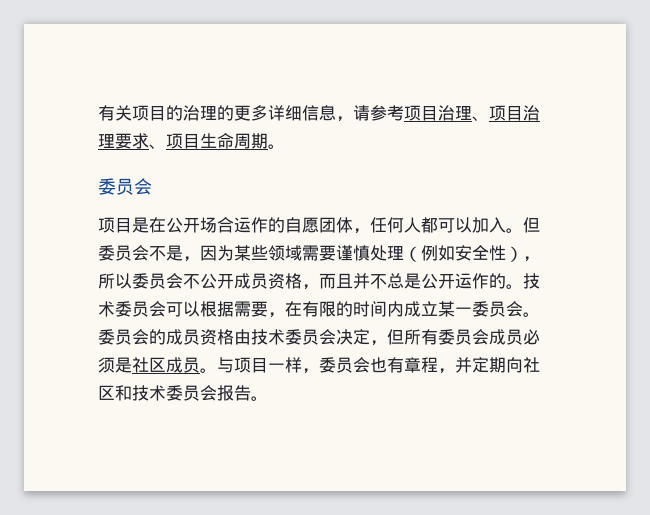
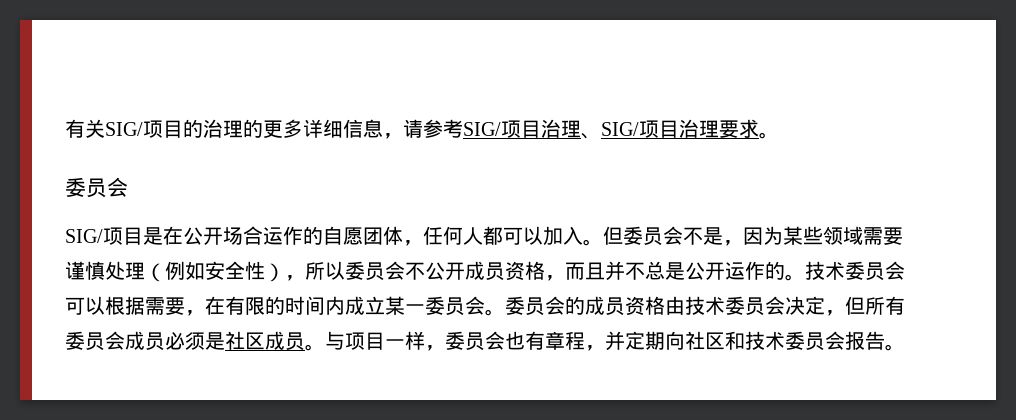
- 有关项目的治理的更多详细信息，请参考项目治理、项目治理要求、项目生命周期。
+ 有关SIG/项目的治理的更多详细信息，请参考SIG/项目治理、SIG/项目治理要求。
- 项目是在公开场合运作的自愿团体，任何人都可以加入。
+ SIG/项目是在公开场合运作的自愿团体，任何人都可以加入。

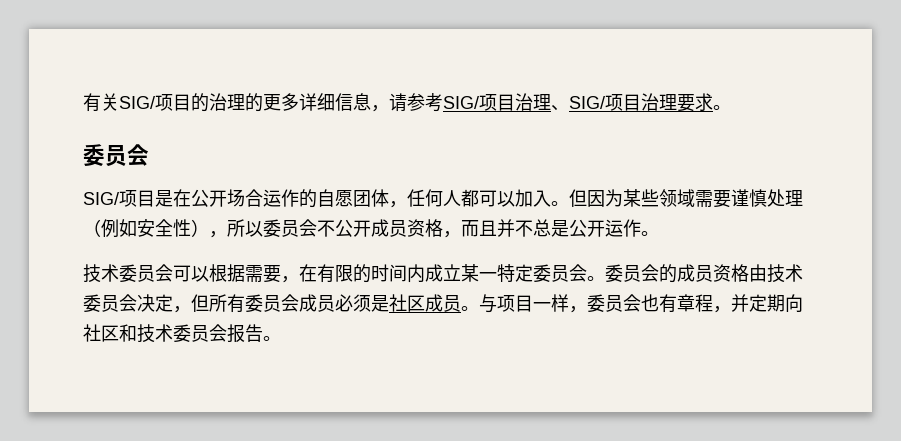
- 但委员会不是，因为某些领域需要谨慎处理（例如安全性），所以委员会不公开成员资格，而且并不总是公开运作的。技术委员会可以根据需要，在有限的时间内成立某一委员会。
+ 但因为某些领域需要谨慎处理（例如安全性），所以委员会不公开成员资格，而且并不总是公开运作。
+ 技术委员会可以根据需要，在有限的时间内成立某一特定委员会。

